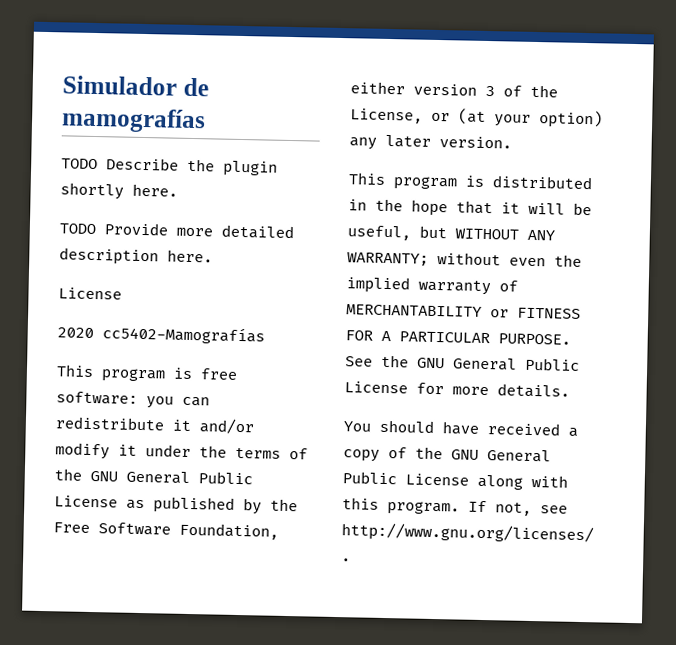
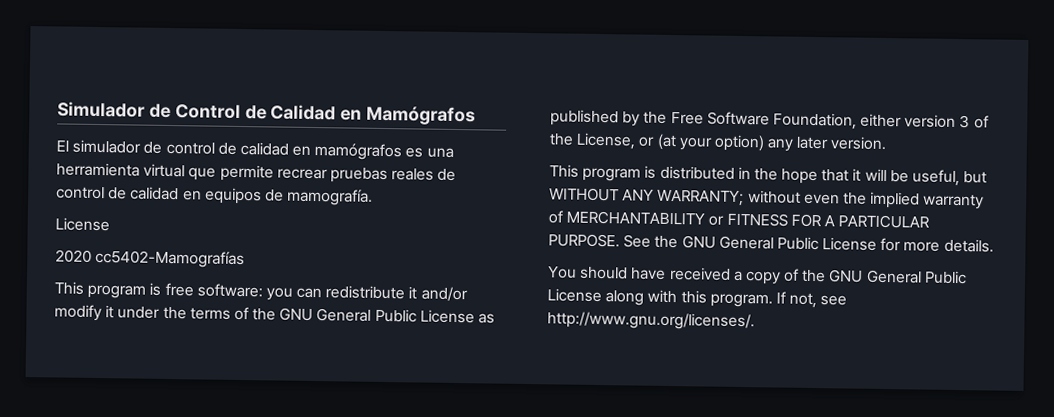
- Simulador de mamografías
- TODO Describe the plugin shortly here.
- TODO Provide more detailed description here.
+ Simulador de Control de Calidad en Mamógrafos
+ El simulador de control de calidad en mamógrafos es una herramienta virtual que permite recrear pruebas reales de control de calidad en equipos de mamografía.

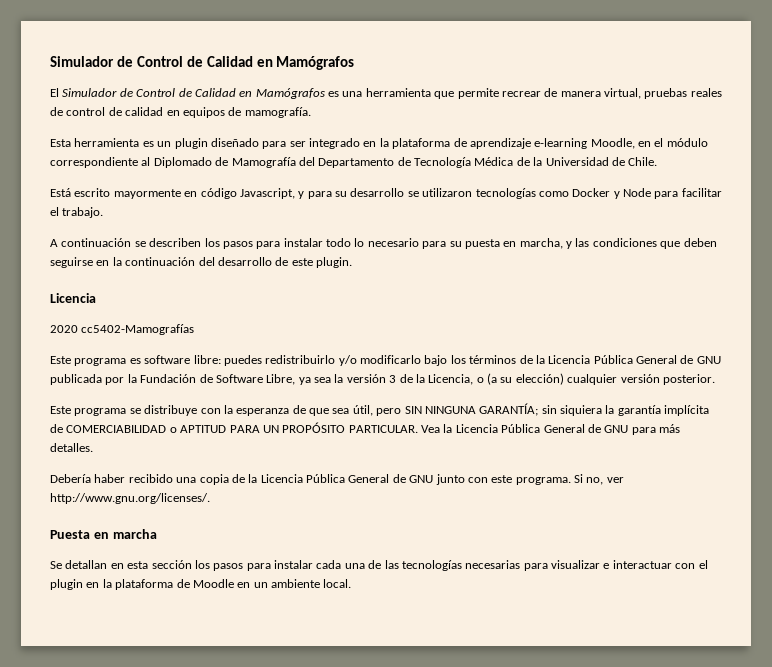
- El simulador de control de calidad en mamógrafos es una herramienta virtual que permite recrear pruebas reales de control de calidad en equipos de mamografía.
- License
+ El Simulador de Control de Calidad en Mamógrafos es una herramienta que permite recrear de manera virtual, pruebas reales de control de calidad en equipos de mamografía.
+ Esta herramienta es un plugin diseñado para ser integrado en la plataforma de aprendizaje e-learning Moodle, en el módulo correspondiente al Diplomado de Mamografía del Departamento de Tecnología Médica de la Universidad de Chile.
+ Está escrito mayormente en código Javascript, y para su desarrollo se utilizaron tecnologías como Docker y Node para facilitar el trabajo.
+ A continuación se describen los pasos para instalar todo lo necesario para su puesta en marcha, y las condiciones que deben seguirse en la continuación del desarrollo de este plugin.
+ Licencia
  2020 cc5402-Mamografías
- This program is free software: you can redistribute it and/or modify it under the terms of the GNU General Public License as published by the Free Software Foundation, either version 3 of the License, or (at your option) any later version.
- This program is distributed in the hope that it will be useful, but WITHOUT ANY WARRANTY; without even the implied warranty of MERCHANTABILITY or FITNESS FOR A PARTICULAR PURPOSE. See the GNU General Public License for more details.
- You should have received a copy of the GNU General Public License along with this program. If not, see http://www.gnu.org/licenses/.
+ Este programa es software libre: puedes redistribuirlo y/o modificarlo bajo los términos de la Licencia Pública General de GNU publicada por la Fundación de Software Libre, ya sea la versión 3 de la Licencia, o (a su elección) cualquier versión posterior.
+ Este programa se distribuye con la esperanza de que sea útil, pero SIN NINGUNA GARANTÍA; sin siquiera la garantía implícita de COMERCIABILIDAD o APTITUD PARA UN PROPÓSITO PARTICULAR. Vea la Licencia Pública General de GNU para más detalles.
+ Debería haber recibido una copia de la Licencia Pública General de GNU junto con este programa. Si no, ver http://www.gnu.org/licenses/.
+ Puesta en marcha
+ Se detallan en esta sección los pasos para instalar cada una de las tecnologías necesarias para visualizar e interactuar con el plugin en la plataforma de Moodle en un ambiente local.

